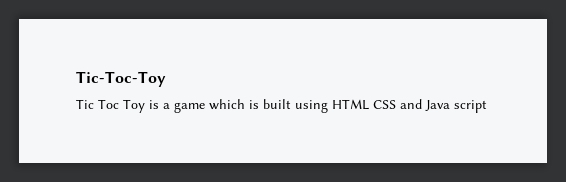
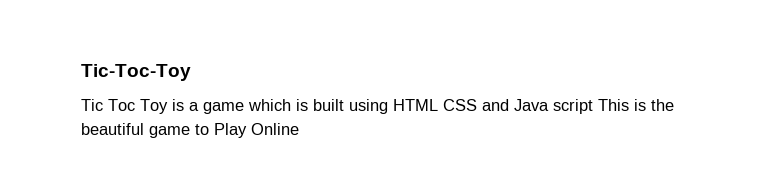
- Tic Toc Toy is a game which is built using HTML CSS and Java script
+ Tic Toc Toy is a game which is built using HTML CSS and Java script This is the beautiful game to Play Online

